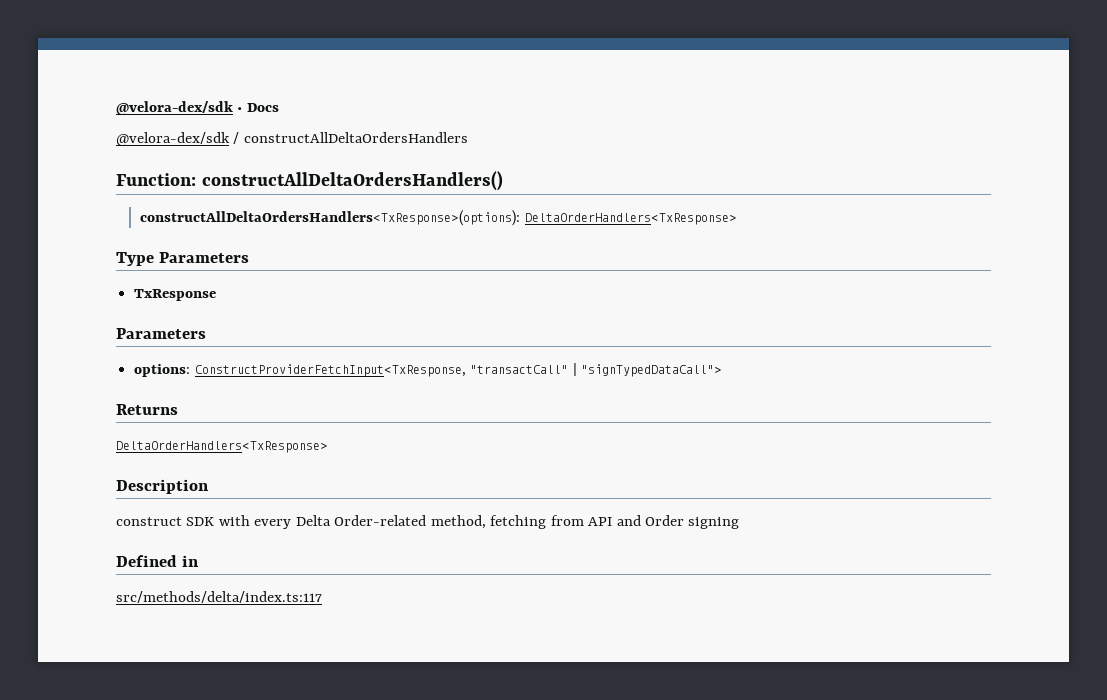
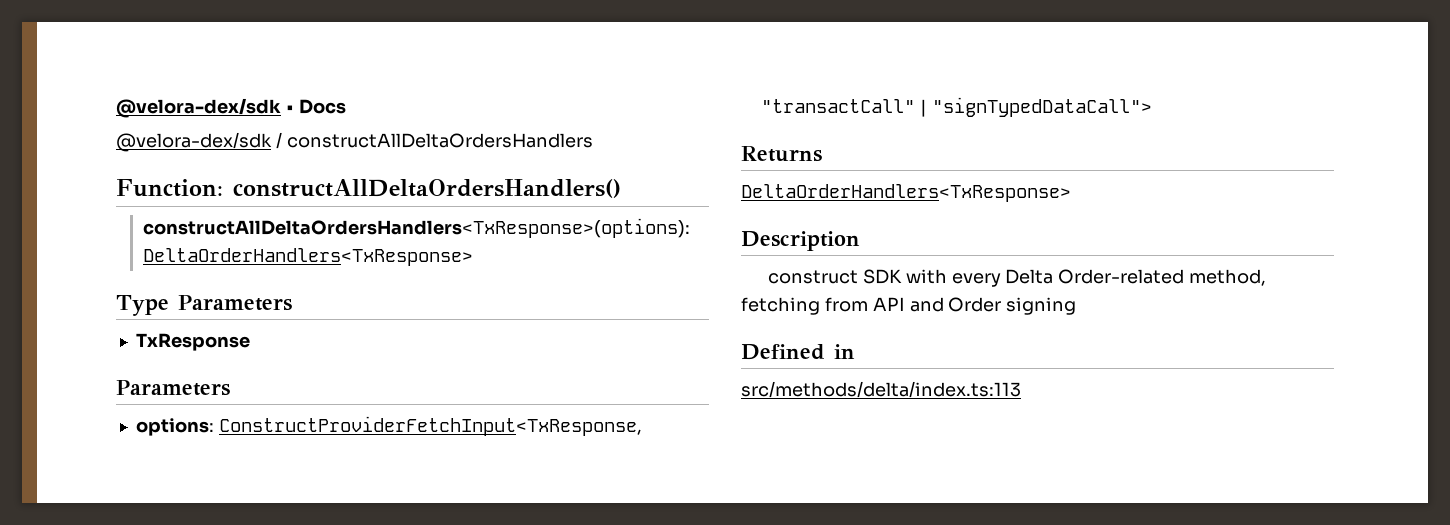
- src/methods/delta/index.ts:117
+ src/methods/delta/index.ts:113

